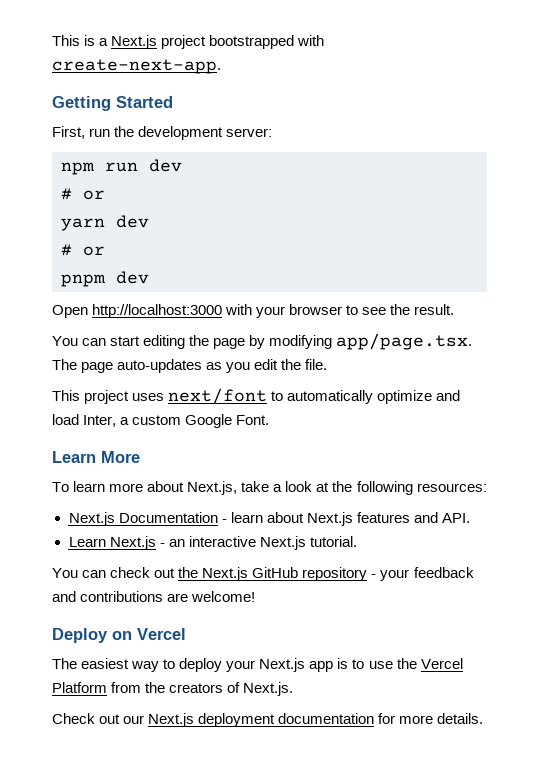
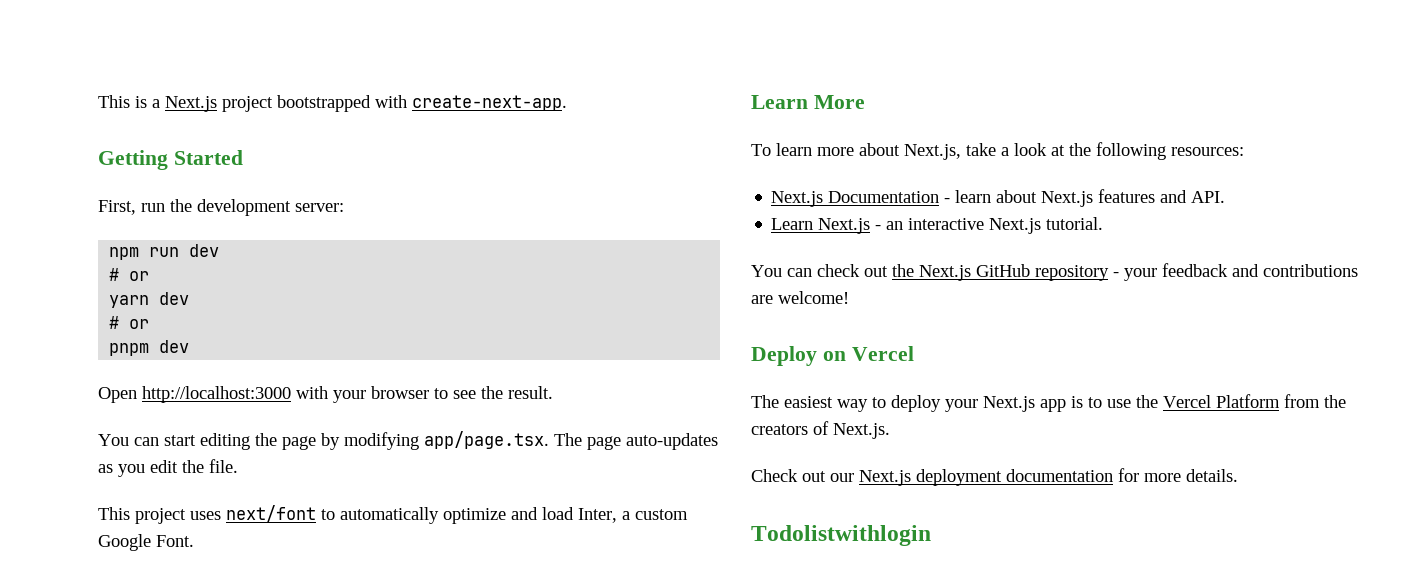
+ Todolistwithlogin

